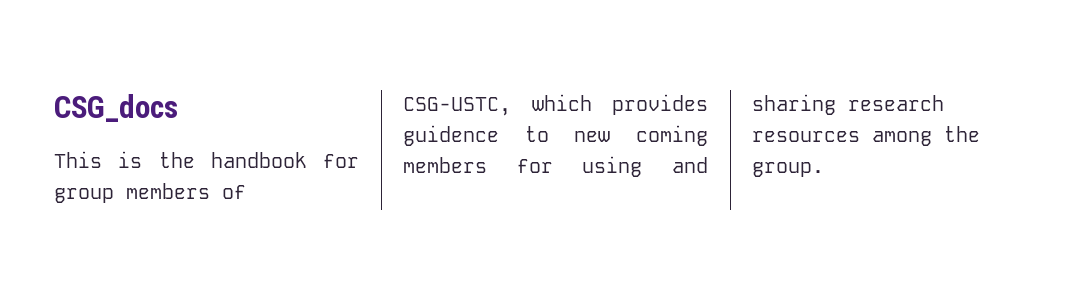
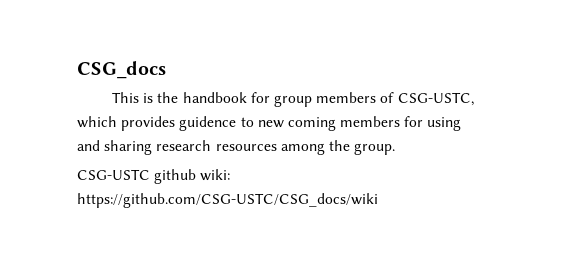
+ CSG-USTC github wiki: https://github.com/CSG-USTC/CSG_docs/wiki

